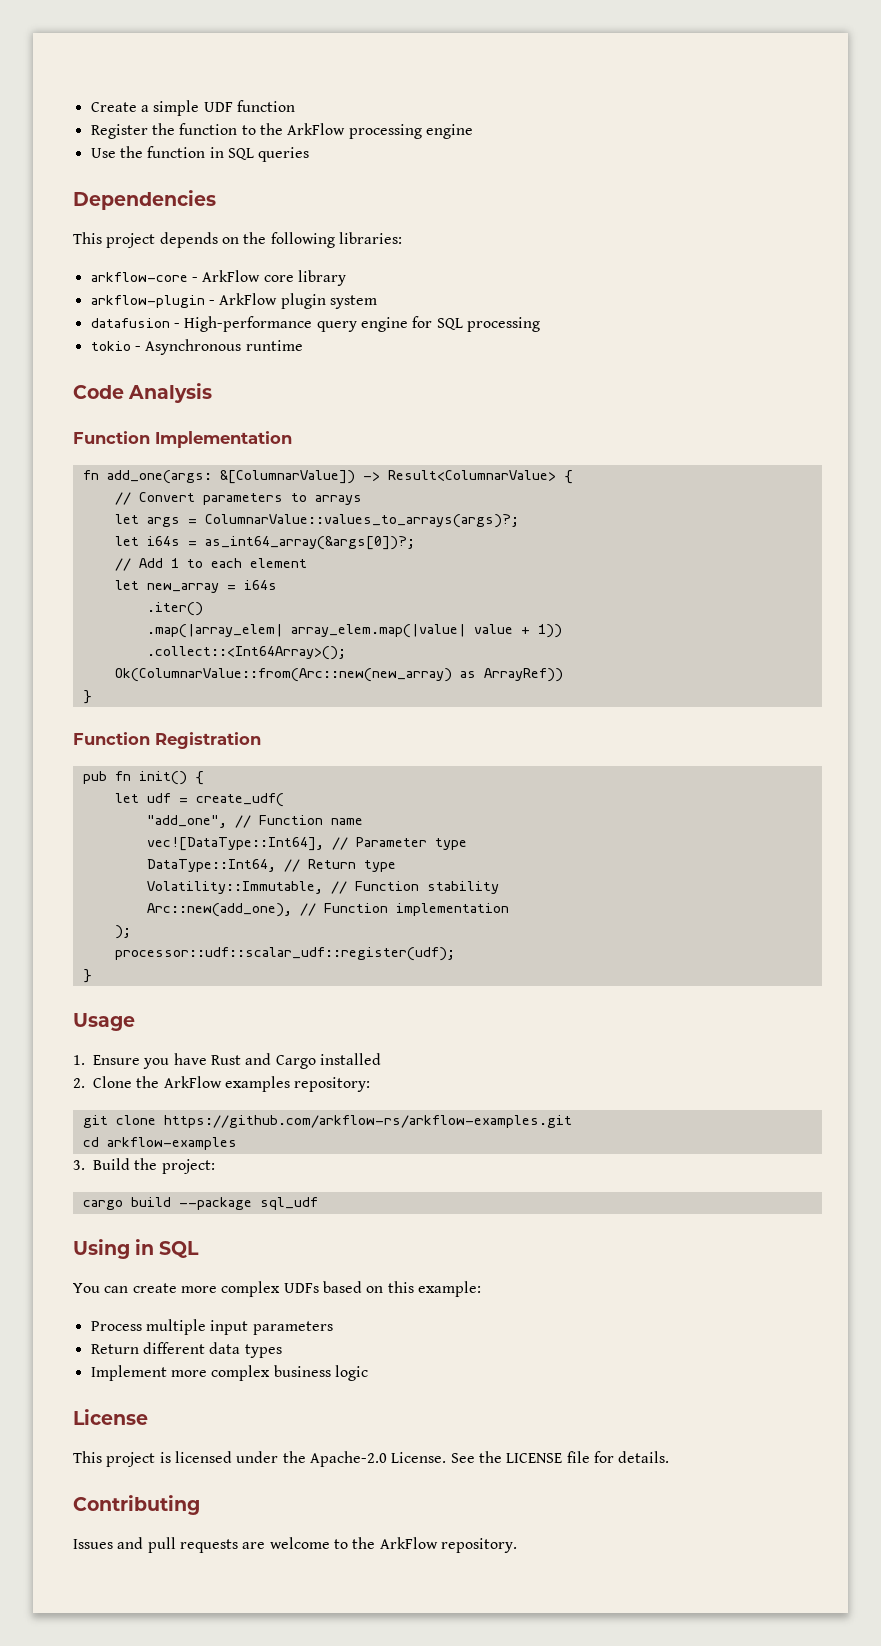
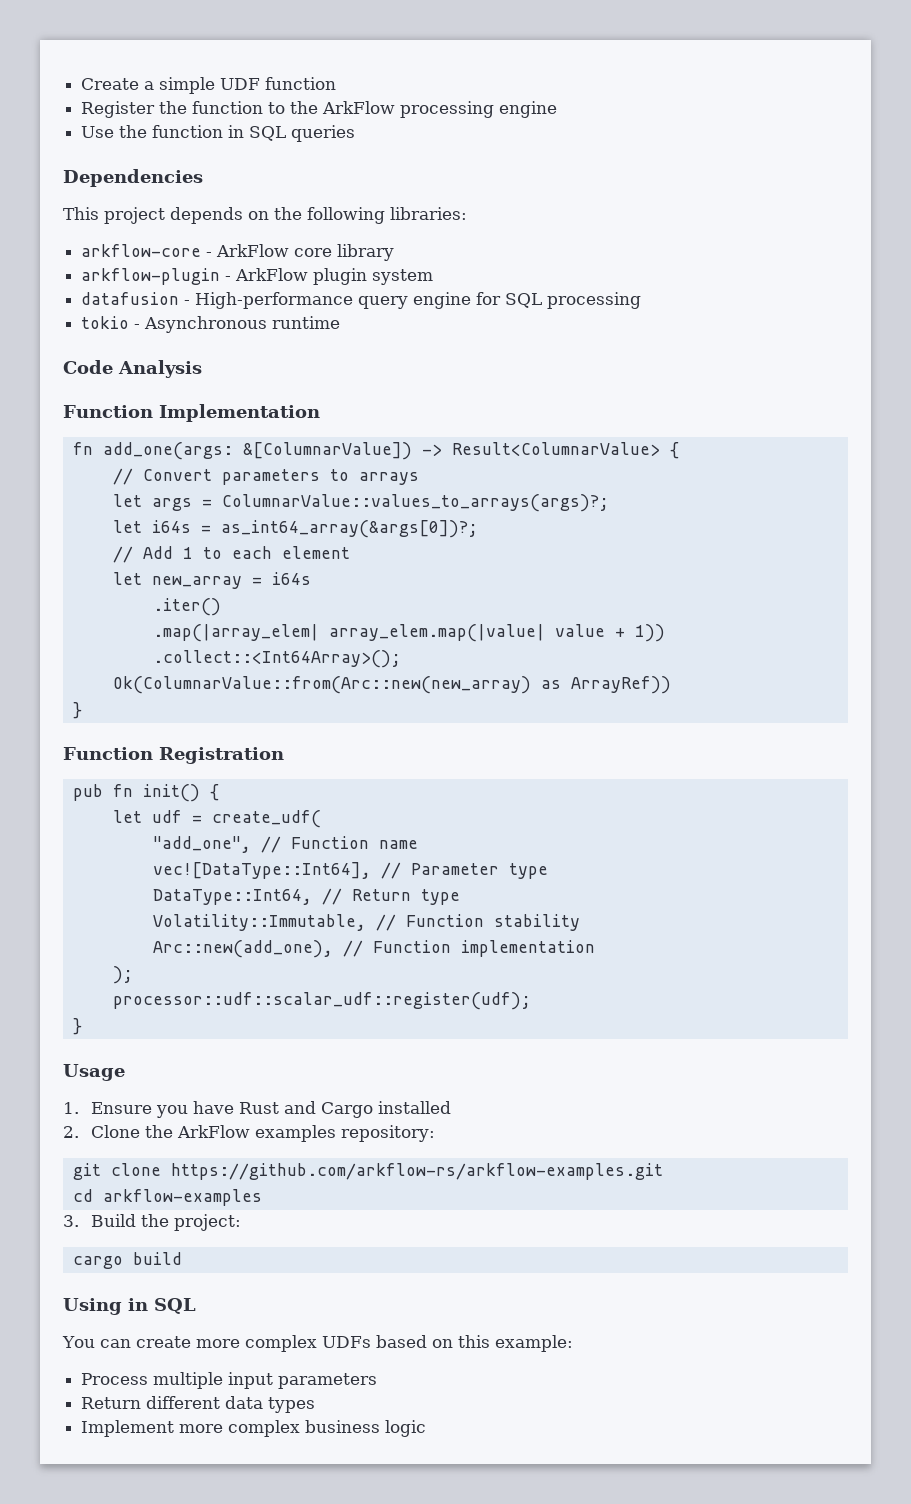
- cargo build --package sql_udf
+ cargo build
- License
- This project is licensed under the Apache-2.0 License. See the LICENSE file for details.
- Contributing
- Issues and pull requests are welcome to the ArkFlow repository.

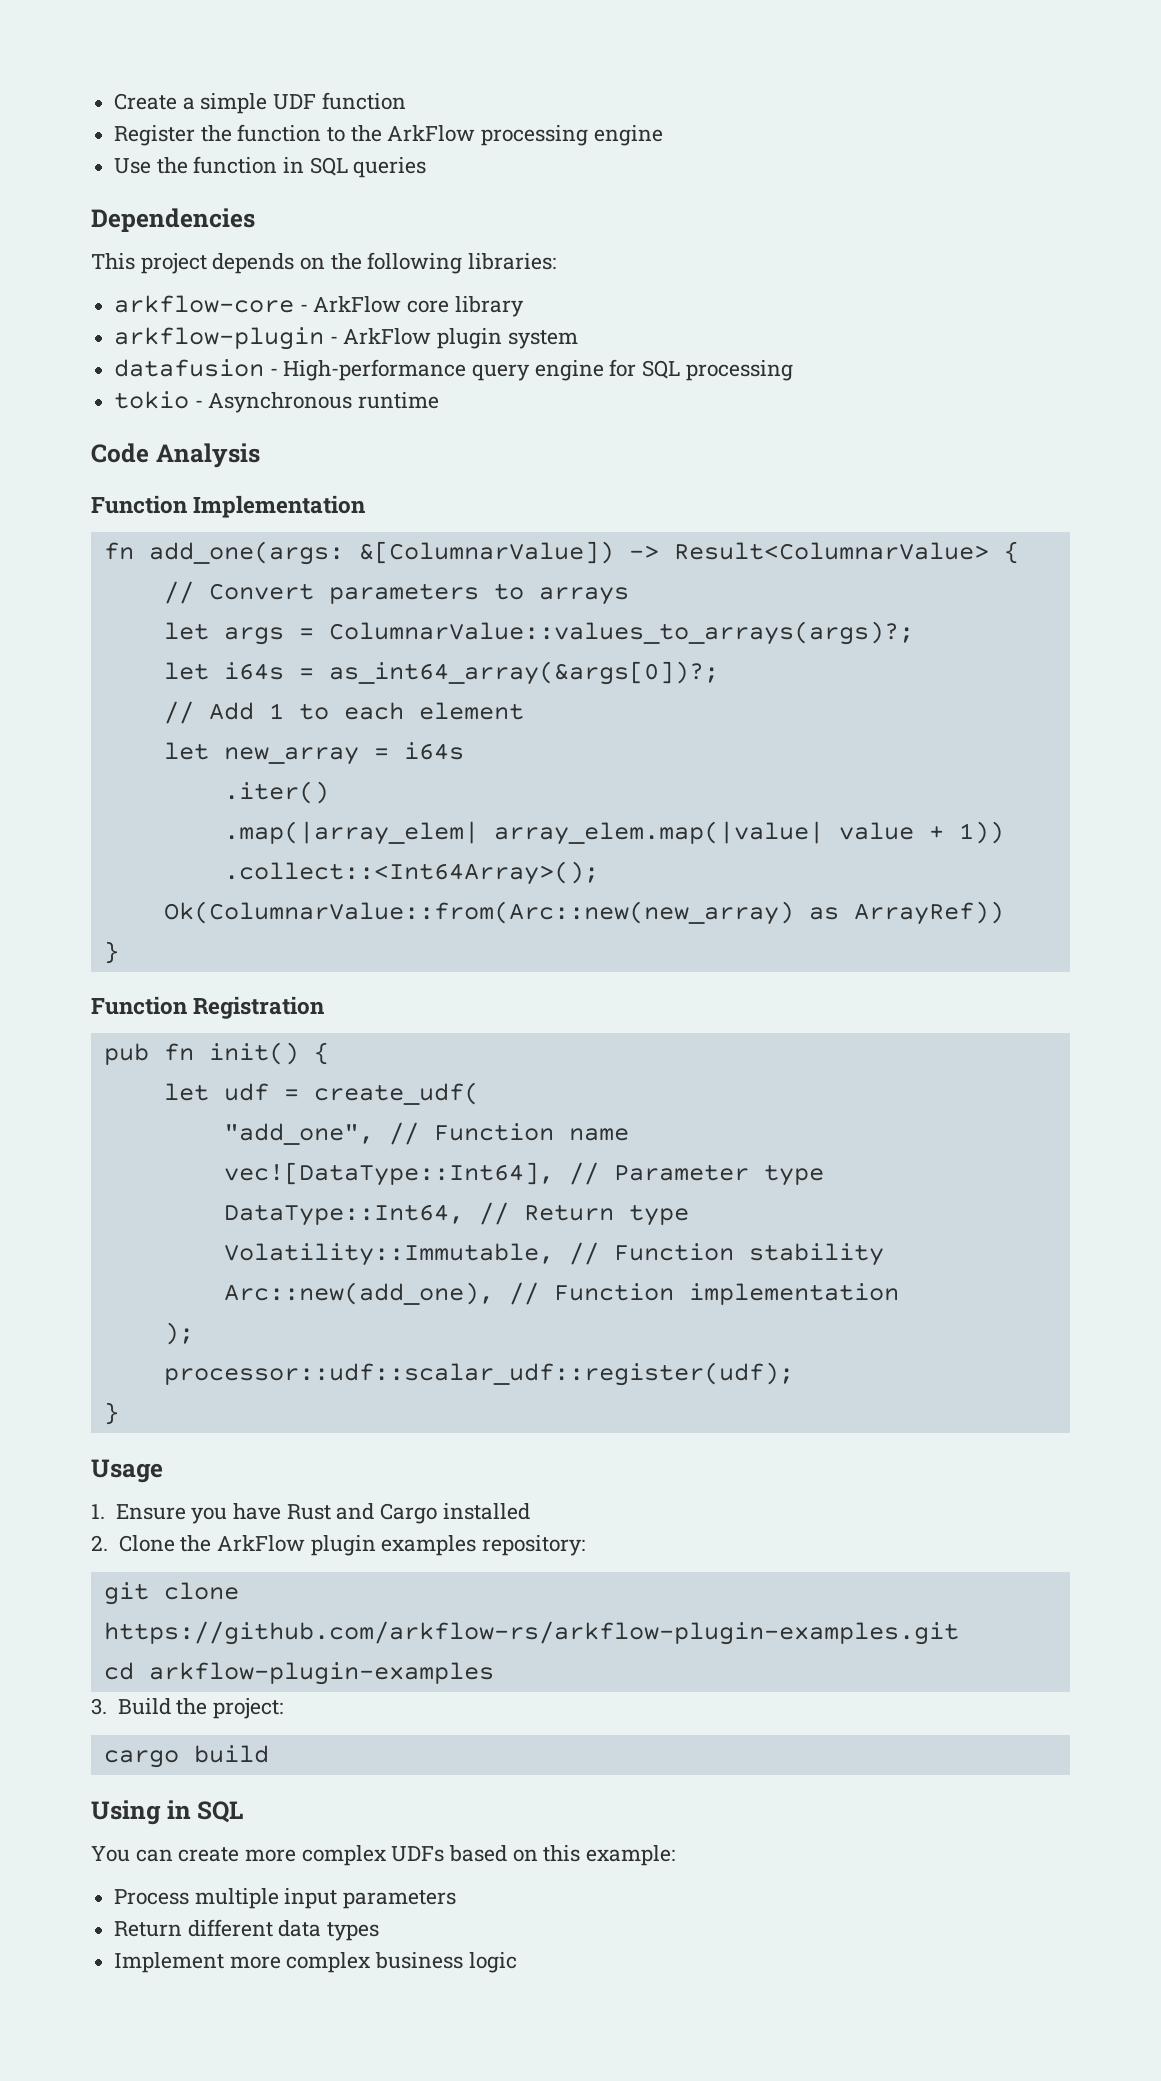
- 2. Clone the ArkFlow examples repository:
+ 2. Clone the ArkFlow plugin examples repository:
- git clone https://github.com/arkflow-rs/arkflow-examples.git
+ git clone https://github.com/arkflow-rs/arkflow-plugin-examples.git
- cd arkflow-examples
+ cd arkflow-plugin-examples

